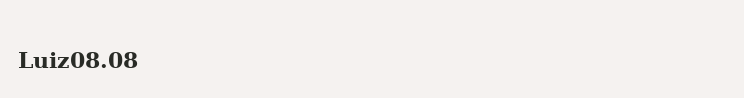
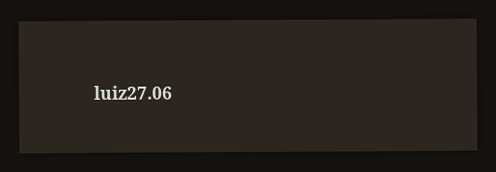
- Luiz08.08
+ luiz27.06

